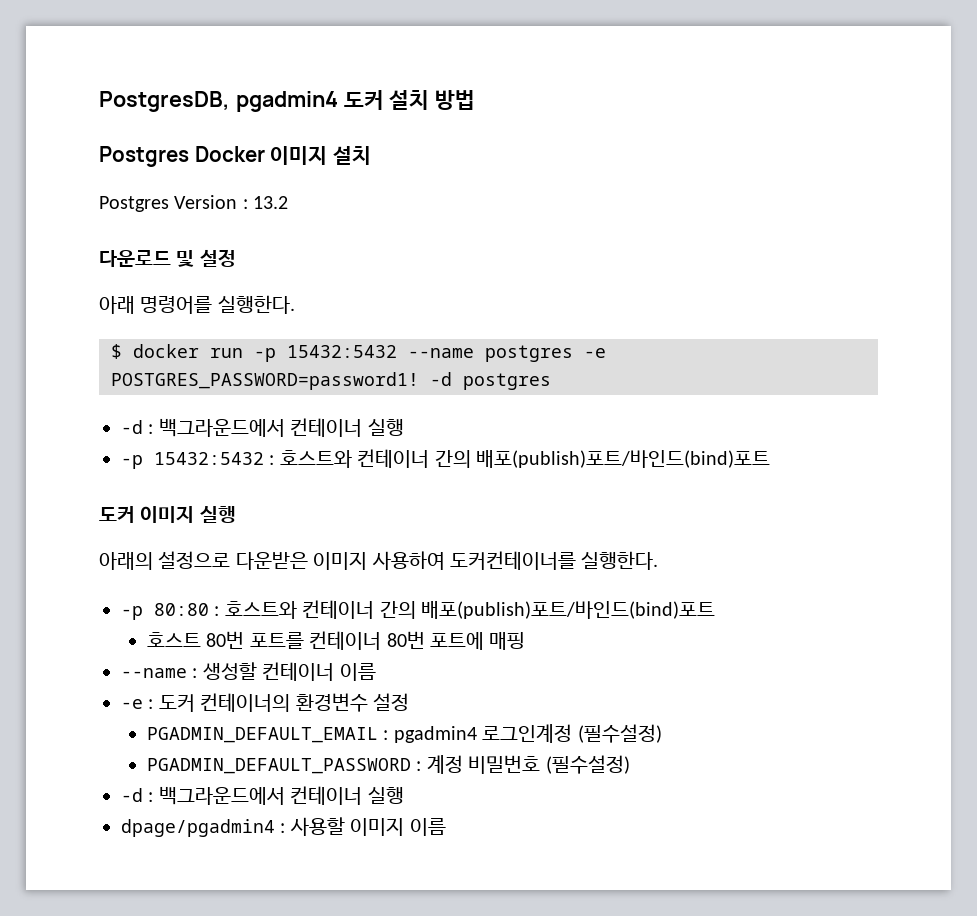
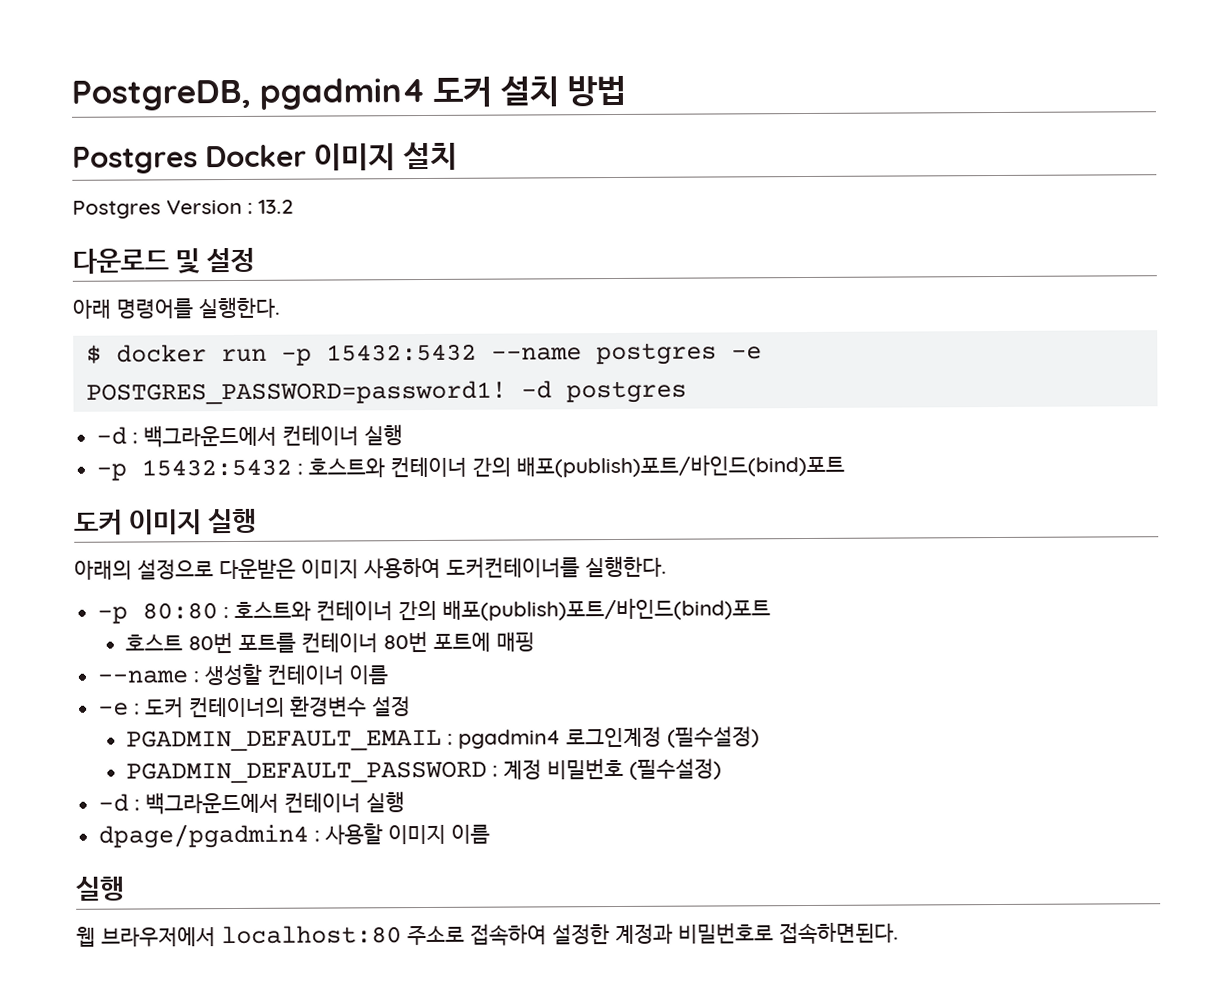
- PostgresDB, pgadmin4 도커 설치 방법
+ PostgreDB, pgadmin4 도커 설치 방법
  dpage/pgadmin4 : 사용할 이미지 이름
+ 실행
+ 웹 브라우저에서 localhost:80 주소로 접속하여 설정한 계정과 비밀번호로 접속하면된다.

